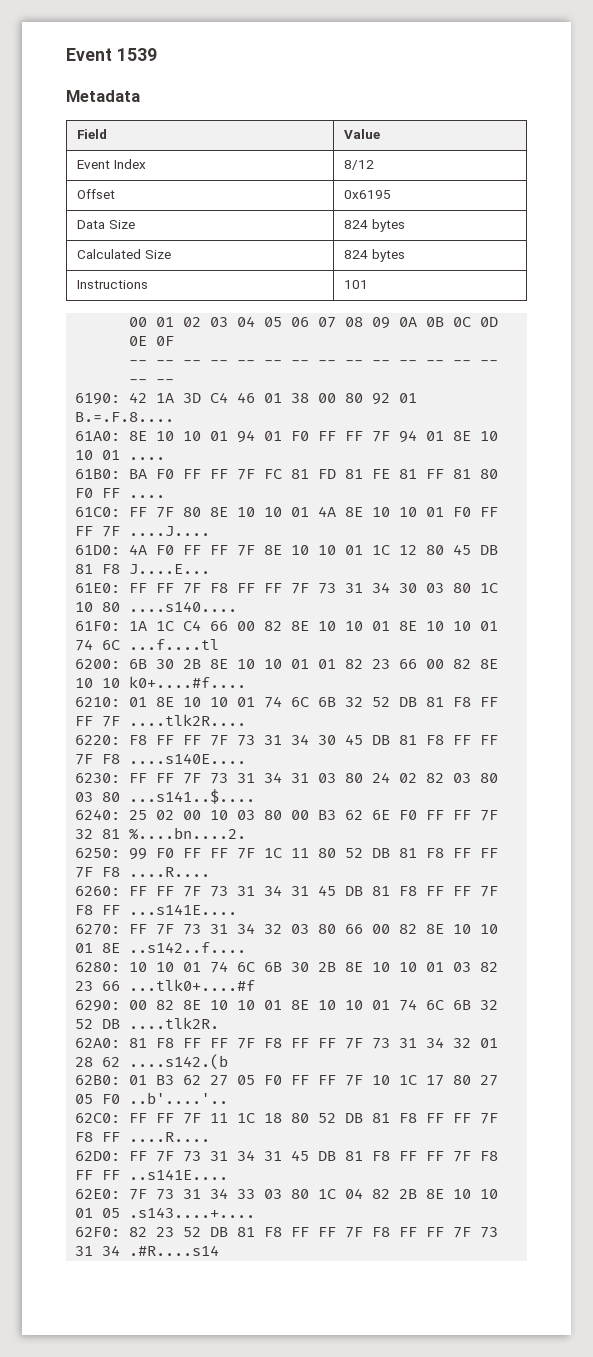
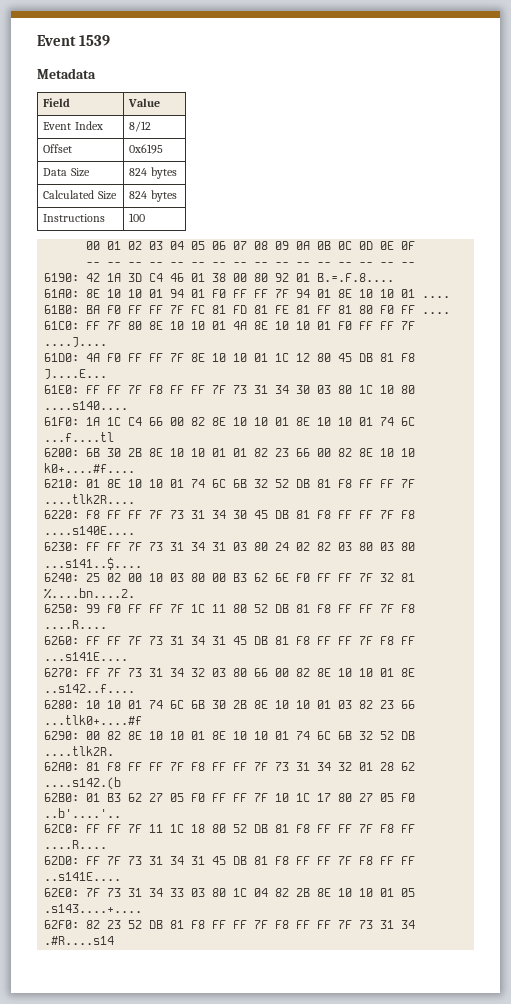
- Instructions | 101
+ Instructions | 100

